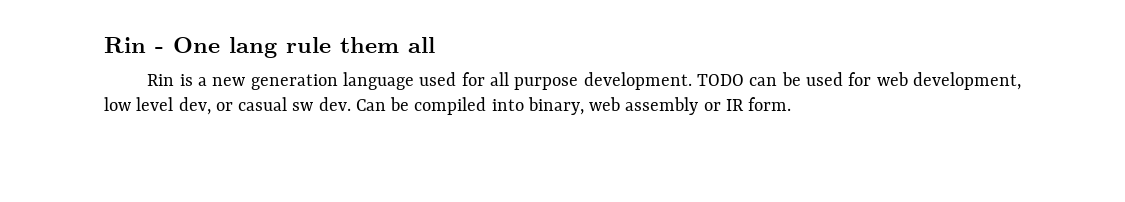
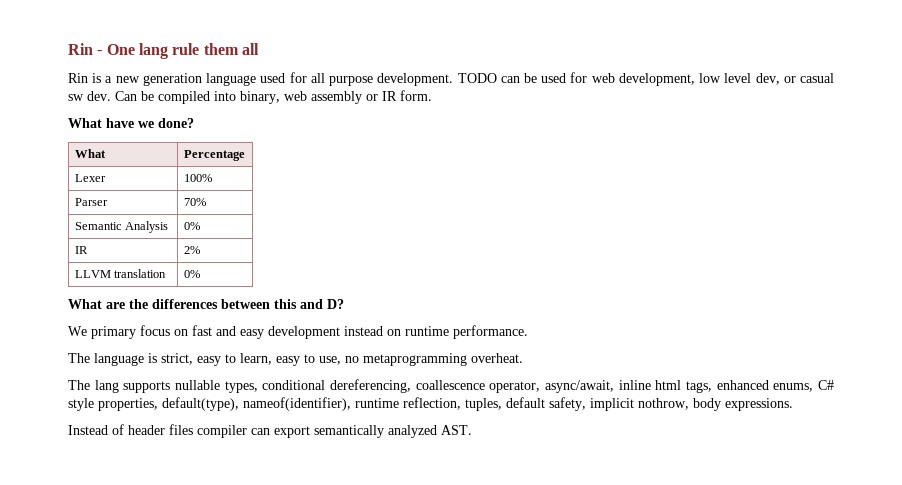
+ What have we done?
+ What | Percentage
+ Lexer | 100%
+ Parser | 70%
+ Semantic Analysis | 0%
+ IR | 2%
+ LLVM translation | 0%
+ What are the differences between this and D?
+ We primary focus on fast and easy development instead on runtime performance.
+ The language is strict, easy to learn, easy to use, no metaprogramming overheat.
+ The lang supports nullable types, conditional dereferencing, coallescence operator, async/await, inline html tags, enhanced enums, C# style properties, default(type), nameof(identifier), runtime reflection, tuples, default safety, implicit nothrow, body expressions.
+ Instead of header files compiler can export semantically analyzed AST.

